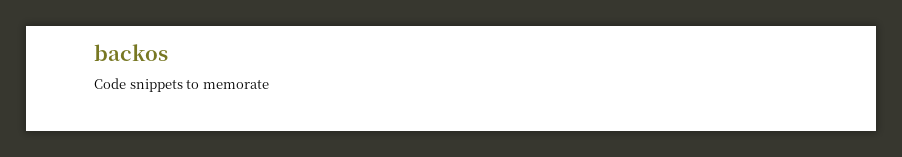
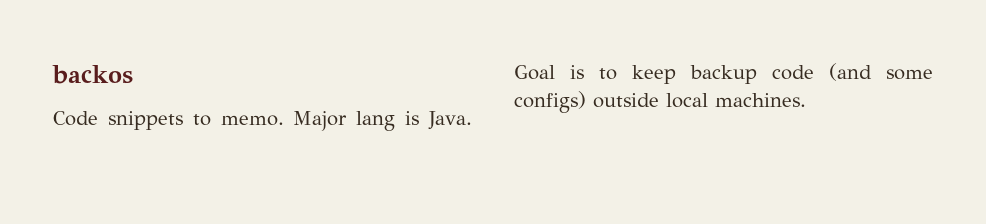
- Code snippets to memorate
+ Code snippets to memo. Major lang is Java. Goal is to keep backup code (and some configs) outside local machines.

